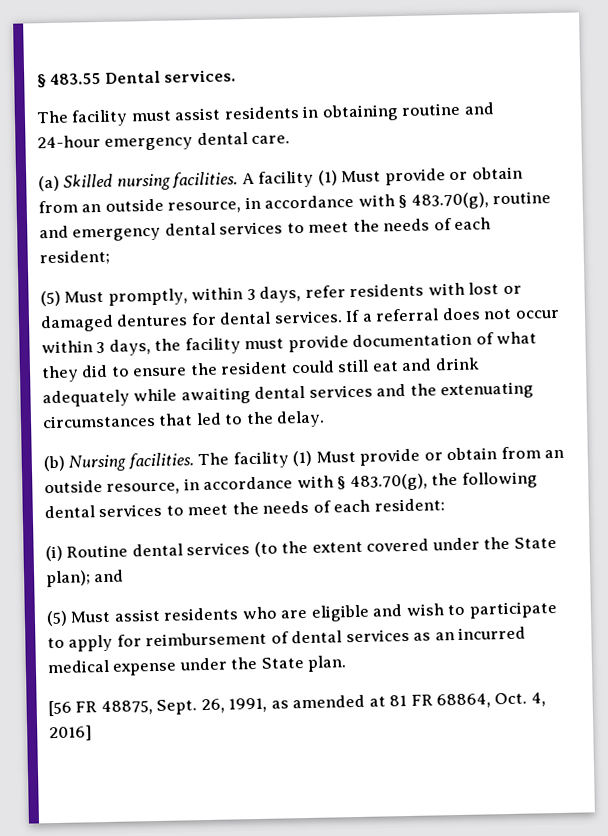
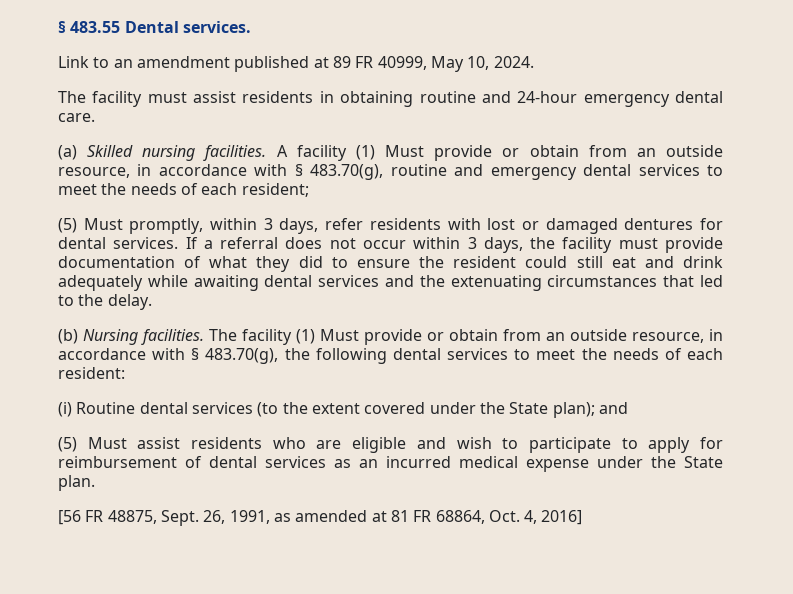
+ Link to an amendment published at 89 FR 40999, May 10, 2024.

